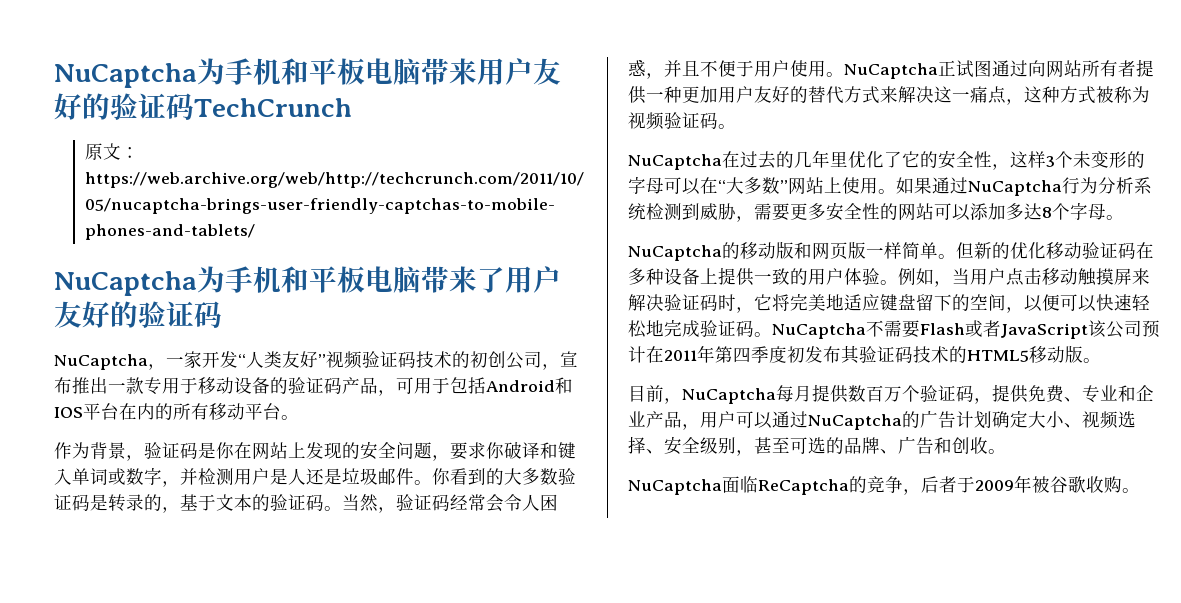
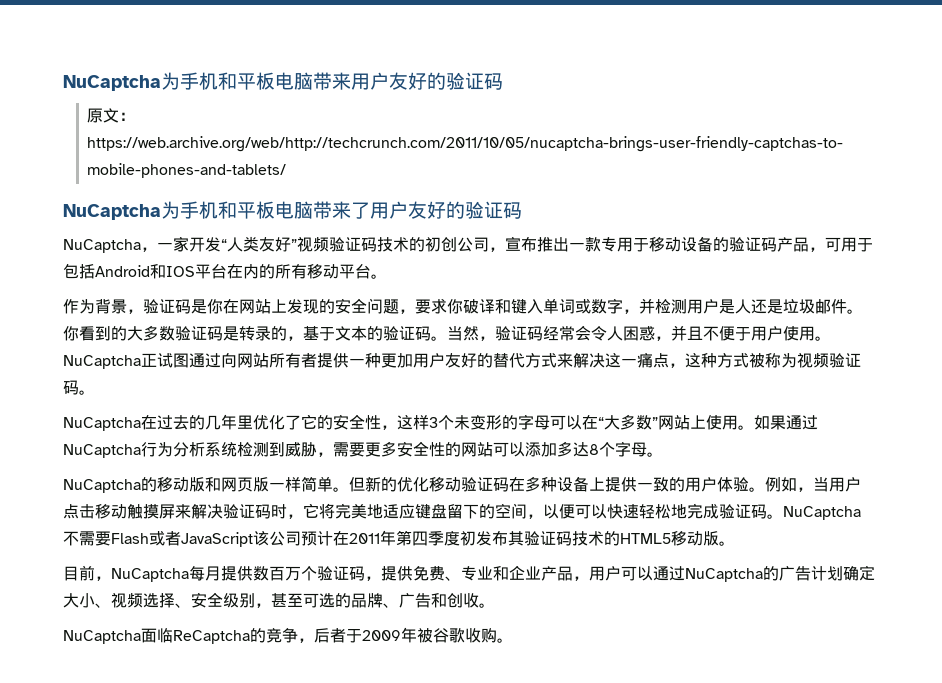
- NuCaptcha为手机和平板电脑带来用户友好的验证码TechCrunch
+ NuCaptcha为手机和平板电脑带来用户友好的验证码

